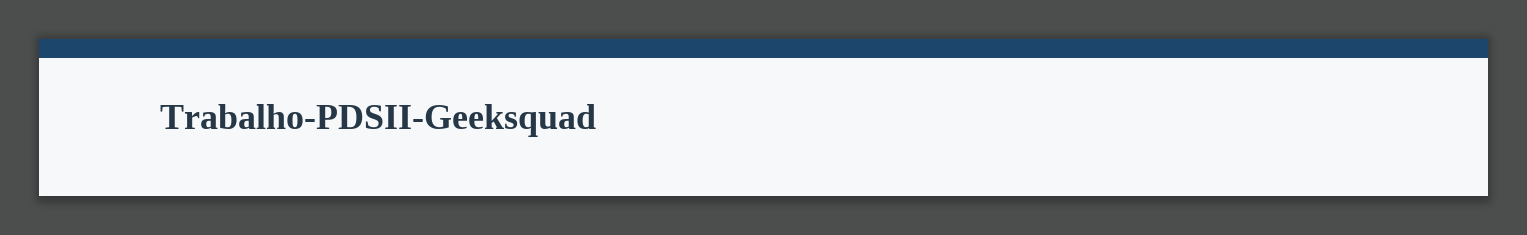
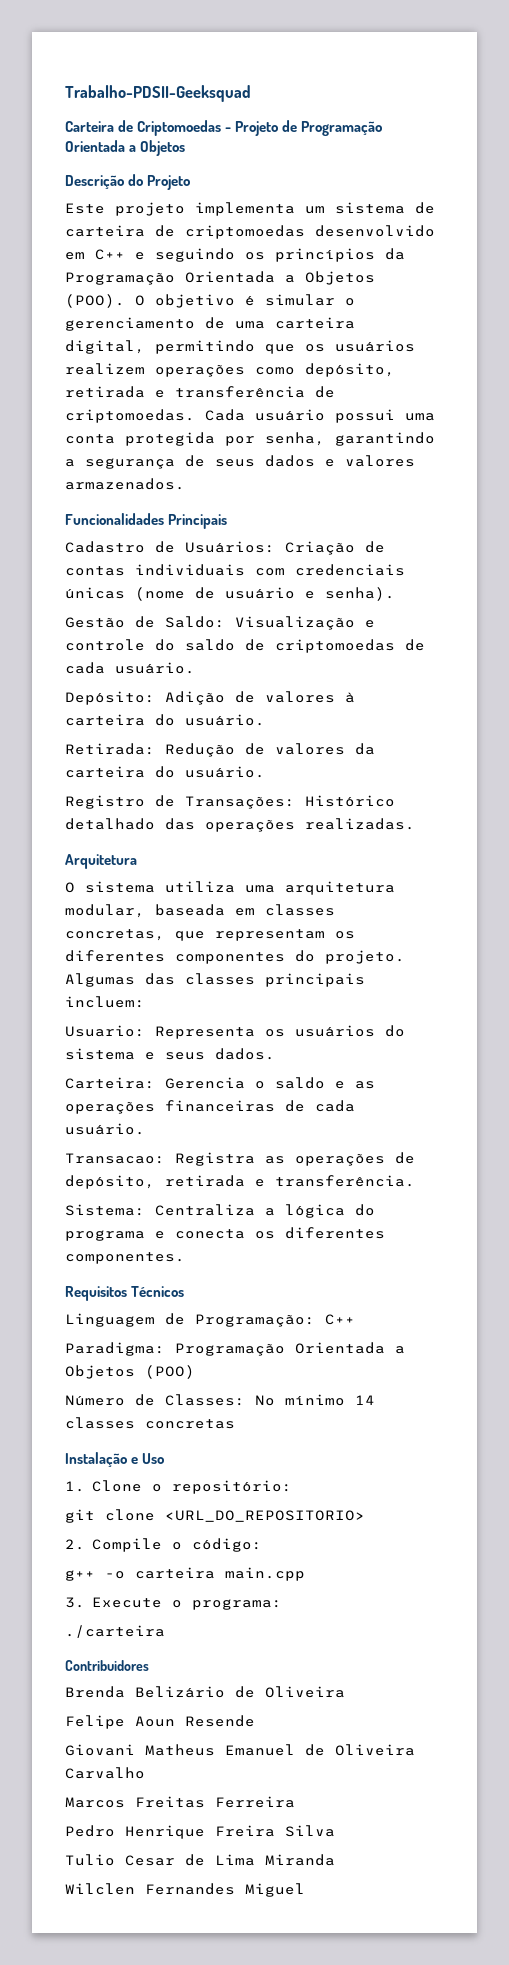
+ Carteira de Criptomoedas - Projeto de Programação Orientada a Objetos
+ Descrição do Projeto
+ Este projeto implementa um sistema de carteira de criptomoedas desenvolvido em C++ e seguindo os princípios da Programação Orientada a Objetos (POO). O objetivo é simular o gerenciamento de uma carteira digital, permitindo que os usuários realizem operações como depósito, retirada e transferência de criptomoedas. Cada usuário possui uma conta protegida por senha, garantindo a segurança de seus dados e valores armazenados.
+ Funcionalidades Principais
+ Cadastro de Usuários: Criação de contas individuais com credenciais únicas (nome de usuário e senha).
+ Gestão de Saldo: Visualização e controle do saldo de criptomoedas de cada usuário.
+ Depósito: Adição de valores à carteira do usuário.
+ Retirada: Redução de valores da carteira do usuário.
+ Registro de Transações: Histórico detalhado das operações realizadas.
+ Arquitetura
+ O sistema utiliza uma arquitetura modular, baseada em classes concretas, que representam os diferentes componentes do projeto. Algumas das classes principais incluem:
+ Usuario: Representa os usuários do sistema e seus dados.
+ Carteira: Gerencia o saldo e as operações financeiras de cada usuário.
+ Transacao: Registra as operações de depósito, retirada e transferência.
+ Sistema: Centraliza a lógica do programa e conecta os diferentes componentes.
+ Requisitos Técnicos
+ Linguagem de Programação: C++
+ Paradigma: Programação Orientada a Objetos (POO)
+ Número de Classes: No mínimo 14 classes concretas
+ Instalação e Uso
+ 1. Clone o repositório:
+ git clone <URL_DO_REPOSITORIO>
+ 2. Compile o código:
+ g++ -o carteira main.cpp
+ 3. Execute o programa:
+ ./carteira
+ Contribuidores
+ Brenda Belizário de Oliveira
+ Felipe Aoun Resende
+ Giovani Matheus Emanuel de Oliveira Carvalho
+ Marcos Freitas Ferreira
+ Pedro Henrique Freira Silva
+ Tulio Cesar de Lima Miranda
+ Wilclen Fernandes Miguel

